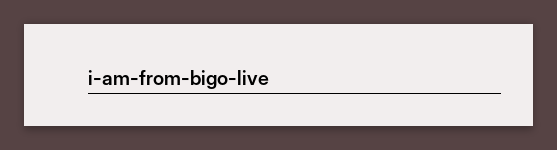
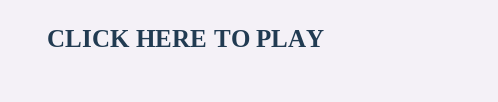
- i-am-from-bigo-live
+ CLICK HERE TO PLAY

